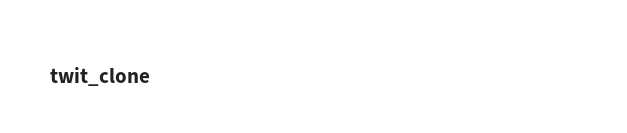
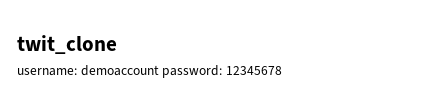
+ username: demoaccount password: 12345678

